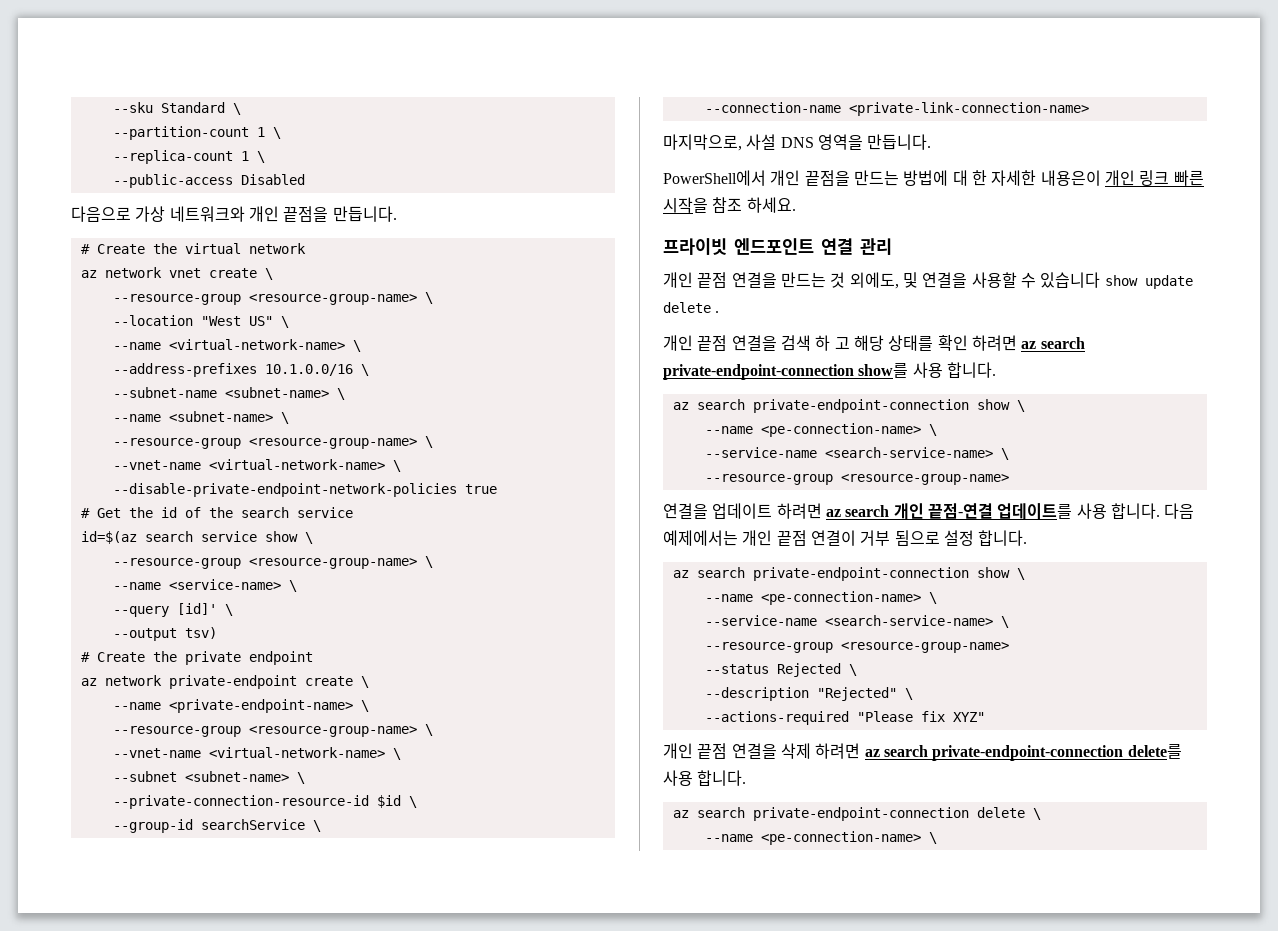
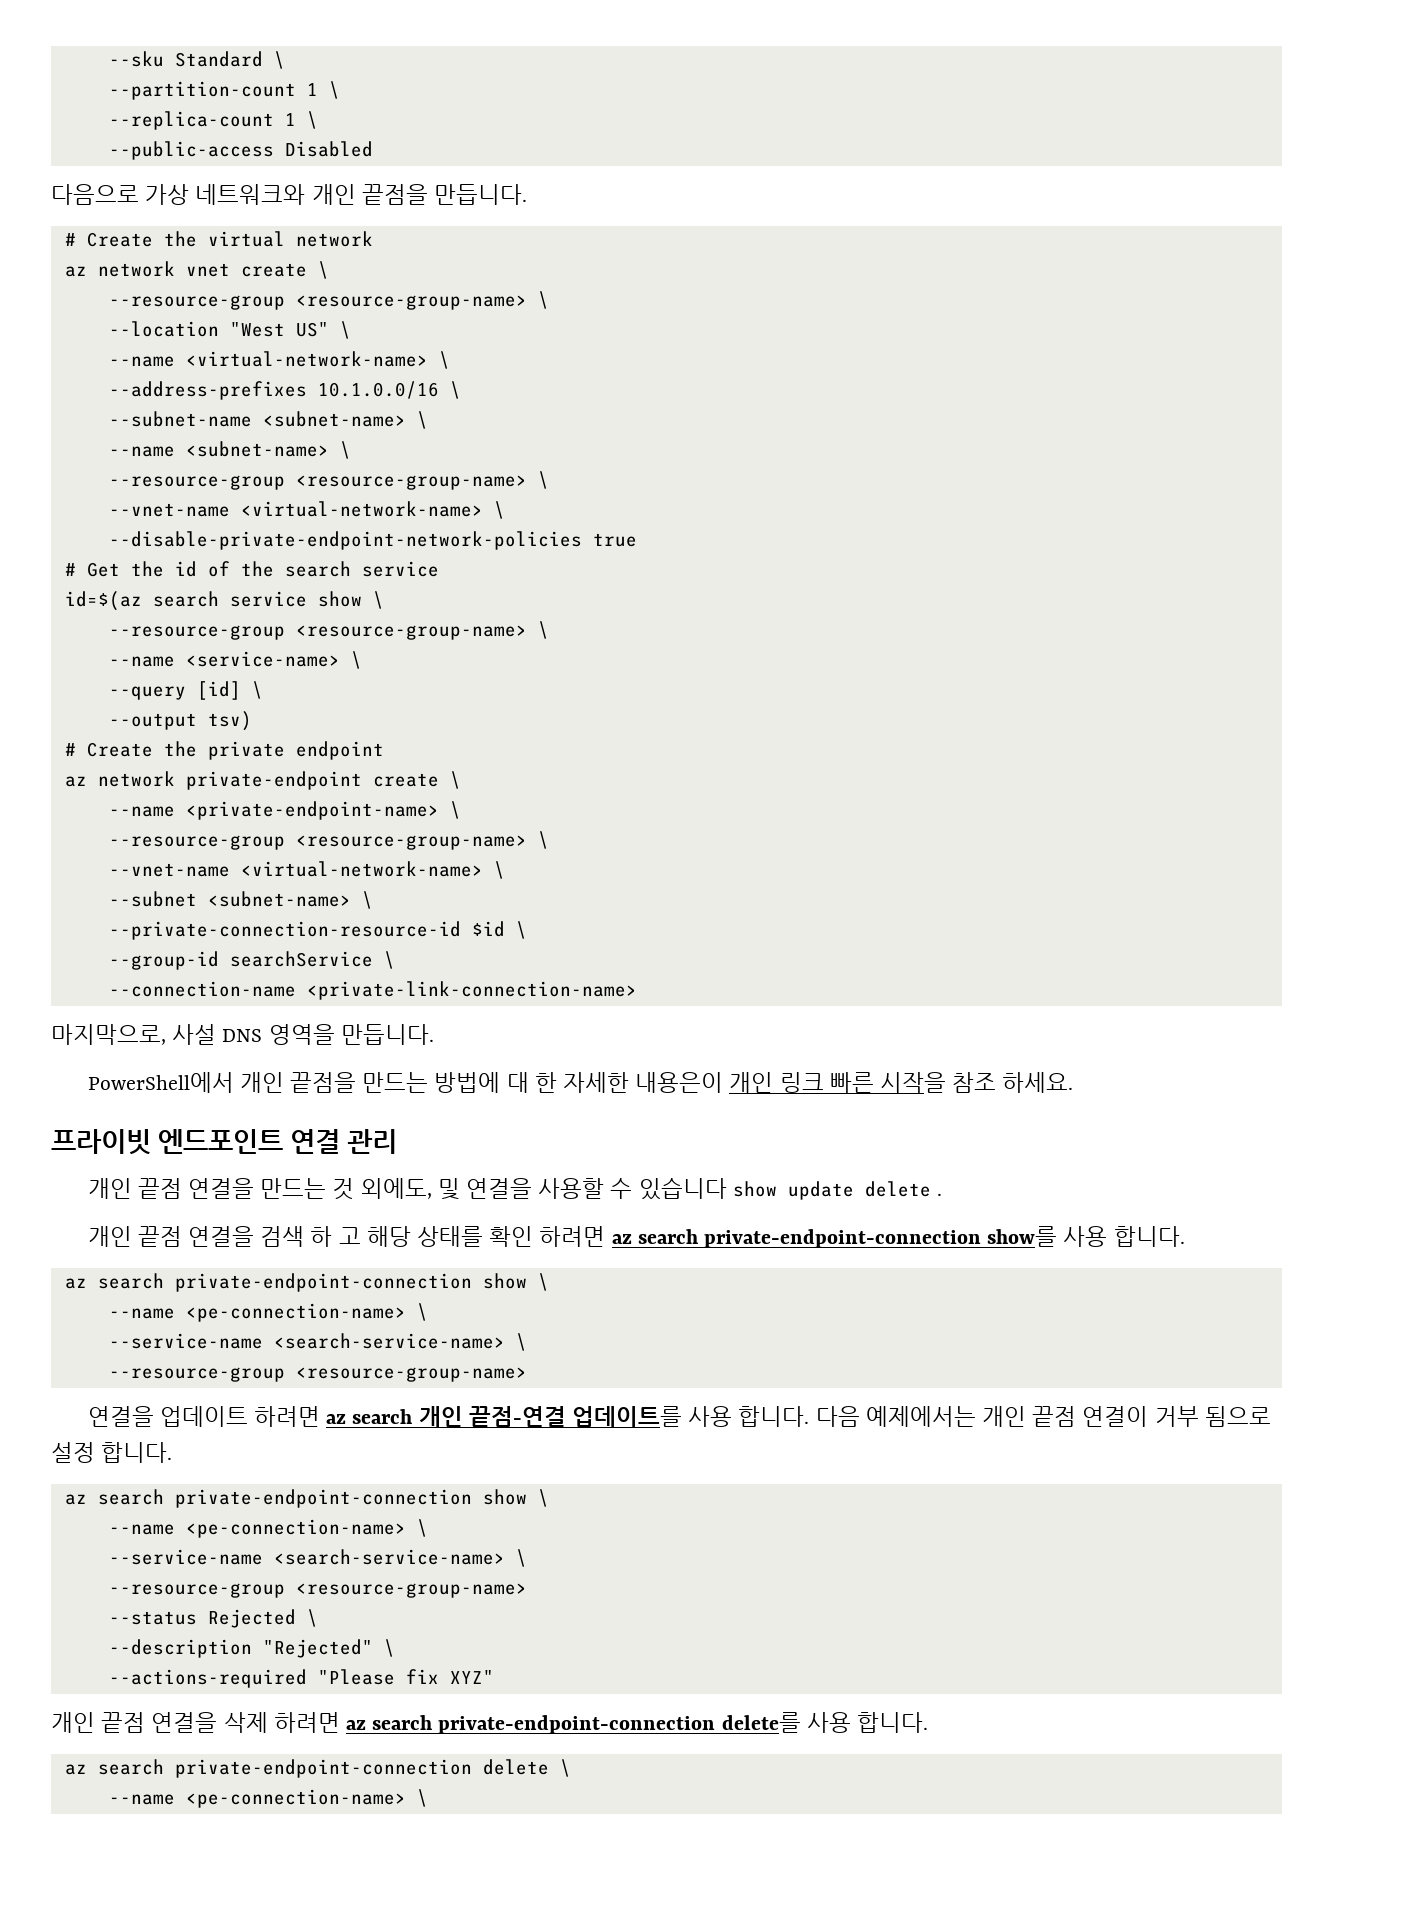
- --query [id]' \
+ --query [id] \

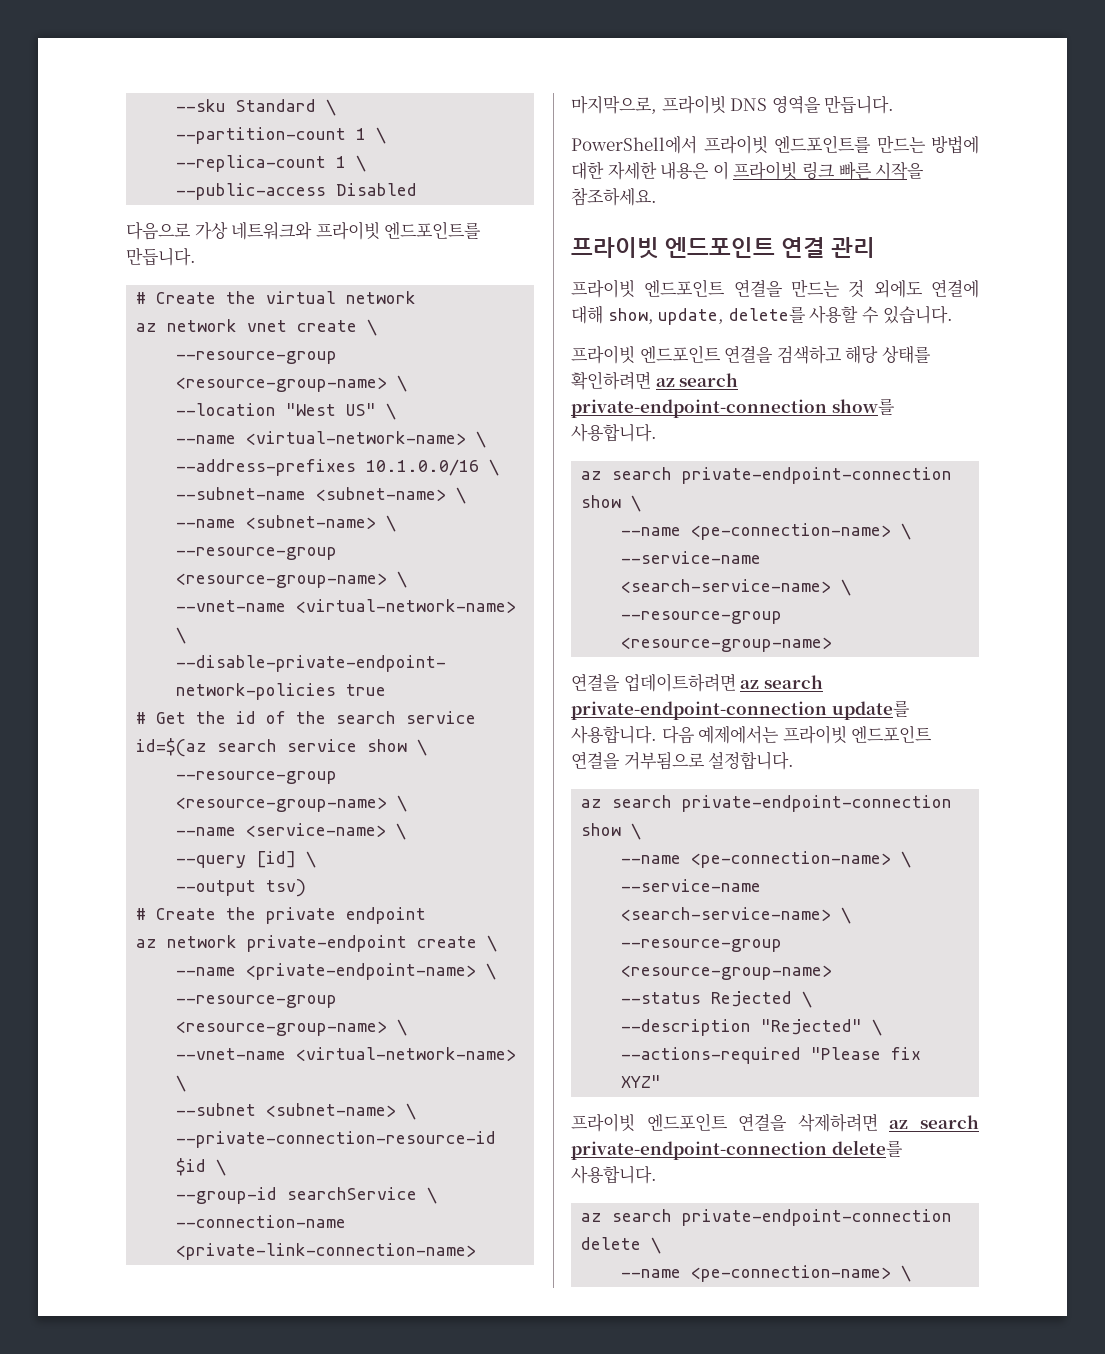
- 다음으로 가상 네트워크와 개인 끝점을 만듭니다.
+ 다음으로 가상 네트워크와 프라이빗 엔드포인트를 만듭니다.
- 마지막으로, 사설 DNS 영역을 만듭니다.
+ 마지막으로, 프라이빗 DNS 영역을 만듭니다.
- PowerShell에서 개인 끝점을 만드는 방법에 대 한 자세한 내용은이 개인 링크 빠른 시작을 참조 하세요.
+ PowerShell에서 프라이빗 엔드포인트를 만드는 방법에 대한 자세한 내용은 이 프라이빗 링크 빠른 시작을 참조하세요.
- 개인 끝점 연결을 만드는 것 외에도, 및 연결을 사용할 수 있습니다 show update delete .
- 개인 끝점 연결을 검색 하 고 해당 상태를 확인 하려면 az search private-endpoint-connection show를 사용 합니다.
+ 프라이빗 엔드포인트 연결을 만드는 것 외에도 연결에 대해 show, update, delete를 사용할 수 있습니다.
+ 프라이빗 엔드포인트 연결을 검색하고 해당 상태를 확인하려면 az search private-endpoint-connection show를 사용합니다.
- 연결을 업데이트 하려면 az search 개인 끝점-연결 업데이트를 사용 합니다. 다음 예제에서는 개인 끝점 연결이 거부 됨으로 설정 합니다.
+ 연결을 업데이트하려면 az search private-endpoint-connection update를 사용합니다. 다음 예제에서는 프라이빗 엔드포인트 연결을 거부됨으로 설정합니다.
- 개인 끝점 연결을 삭제 하려면 az search private-endpoint-connection delete를 사용 합니다.
+ 프라이빗 엔드포인트 연결을 삭제하려면 az search private-endpoint-connection delete를 사용합니다.

